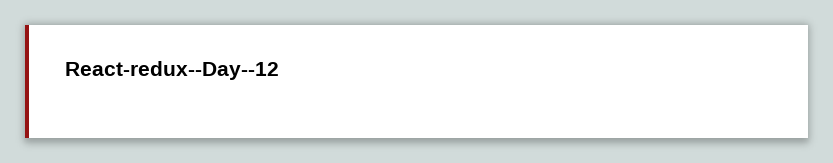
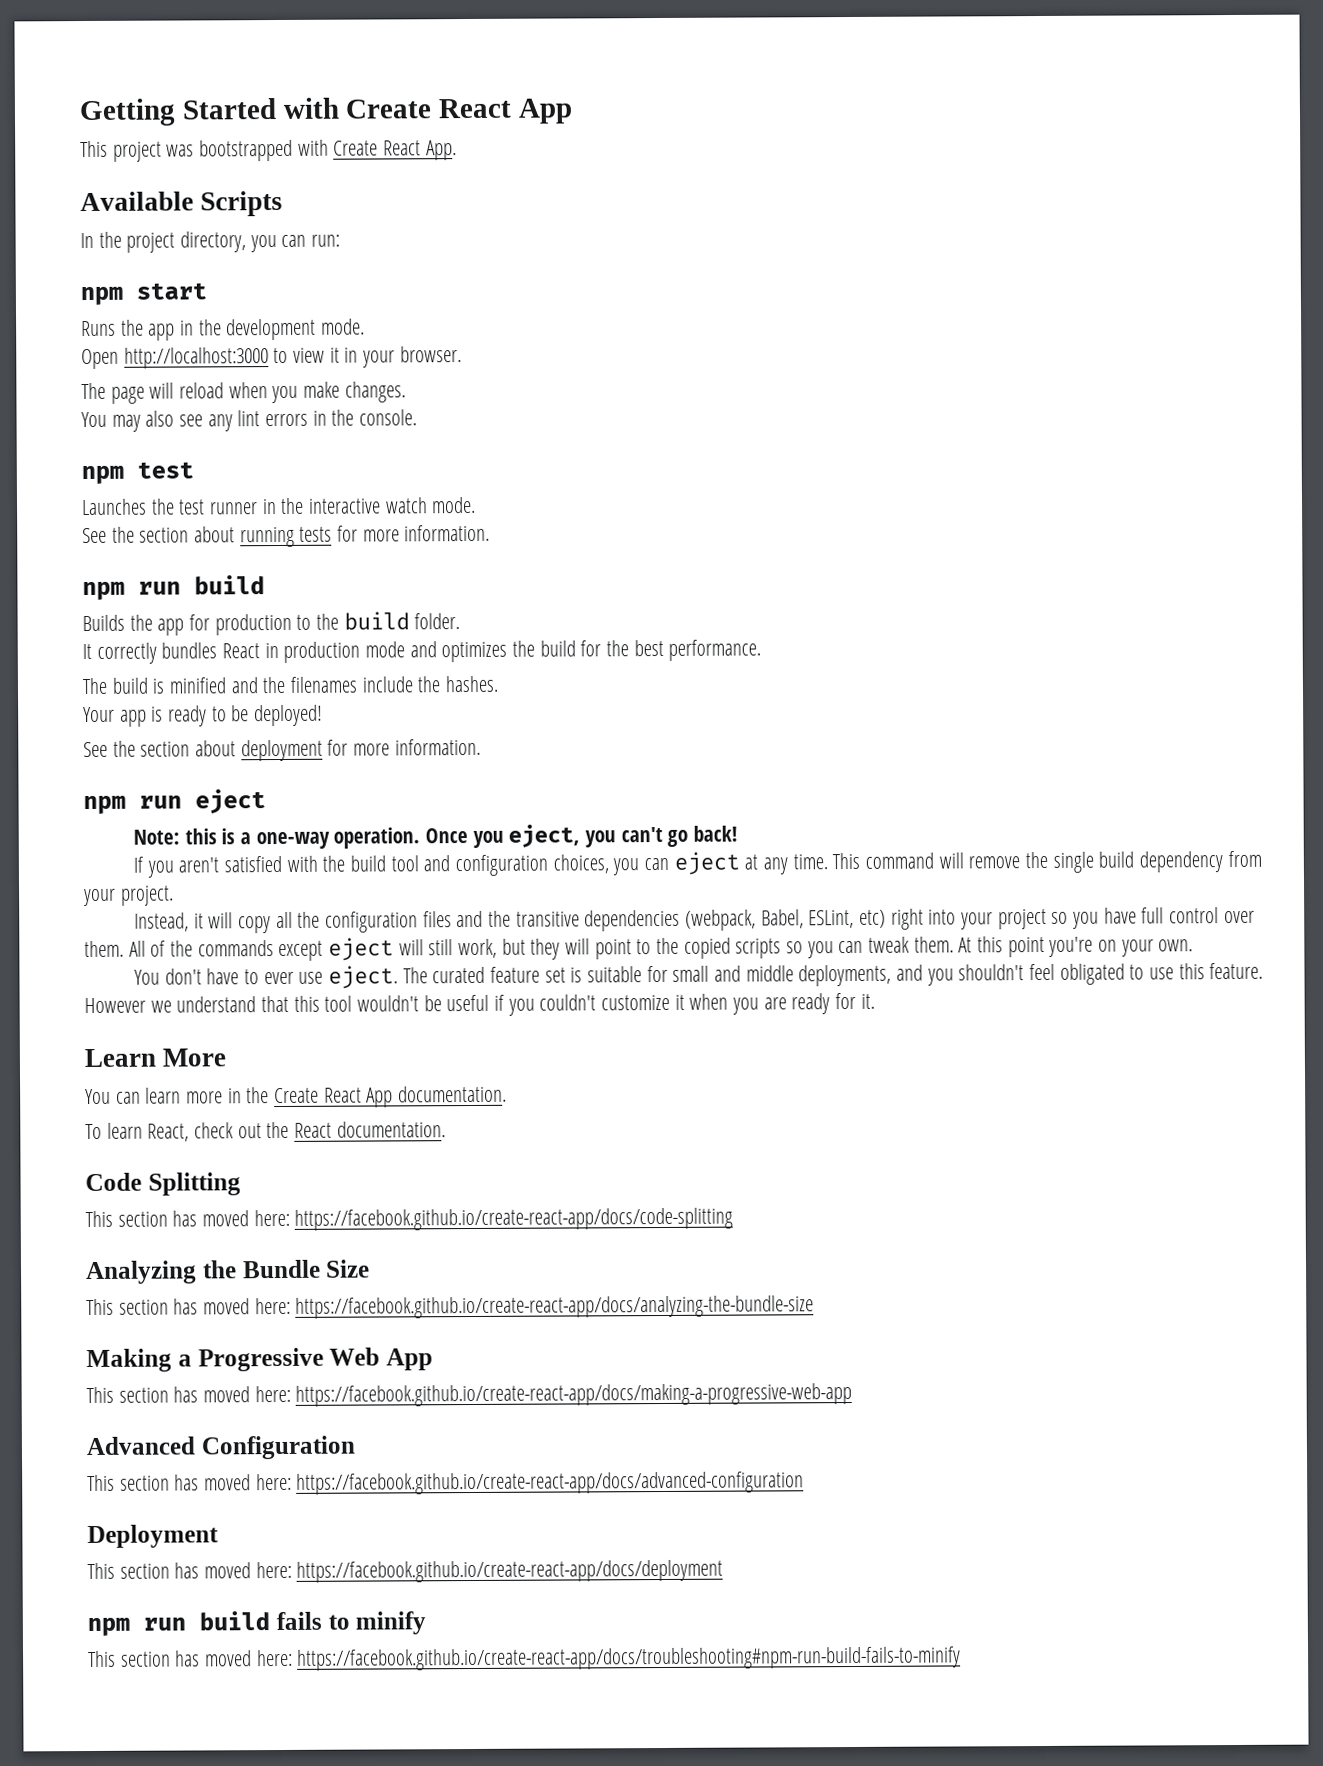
- React-redux--Day--12
+ Getting Started with Create React App
+ This project was bootstrapped with Create React App.
+ Available Scripts
+ In the project directory, you can run:
+ npm start
+ Runs the app in the development mode.
+ Open http://localhost:3000 to view it in your browser.
+ The page will reload when you make changes.
+ You may also see any lint errors in the console.
+ npm test
+ Launches the test runner in the interactive watch mode.
+ See the section about running tests for more information.
+ npm run build
+ Builds the app for production to the build folder.
+ It correctly bundles React in production mode and optimizes the build for the best performance.
+ The build is minified and the filenames include the hashes.
+ Your app is ready to be deployed!
+ See the section about deployment for more information.
+ npm run eject
+ Note: this is a one-way operation. Once you eject, you can't go back!
+ If you aren't satisfied with the build tool and configuration choices, you can eject at any time. This command will remove the single build dependency from your project.
+ Instead, it will copy all the configuration files and the transitive dependencies (webpack, Babel, ESLint, etc) right into your project so you have full control over them. All of the commands except eject will still work, but they will point to the copied scripts so you can tweak them. At this point you're on your own.
+ You don't have to ever use eject. The curated feature set is suitable for small and middle deployments, and you shouldn't feel obligated to use this feature. However we understand that this tool wouldn't be useful if you couldn't customize it when you are ready for it.
+ Learn More
+ You can learn more in the Create React App documentation.
+ To learn React, check out the React documentation.
+ Code Splitting
+ This section has moved here: https://facebook.github.io/create-react-app/docs/code-splitting
+ Analyzing the Bundle Size
+ This section has moved here: https://facebook.github.io/create-react-app/docs/analyzing-the-bundle-size
+ Making a Progressive Web App
+ This section has moved here: https://facebook.github.io/create-react-app/docs/making-a-progressive-web-app
+ Advanced Configuration
+ This section has moved here: https://facebook.github.io/create-react-app/docs/advanced-configuration
+ Deployment
+ This section has moved here: https://facebook.github.io/create-react-app/docs/deployment
+ npm run build fails to minify
+ This section has moved here: https://facebook.github.io/create-react-app/docs/troubleshooting#npm-run-build-fails-to-minify

